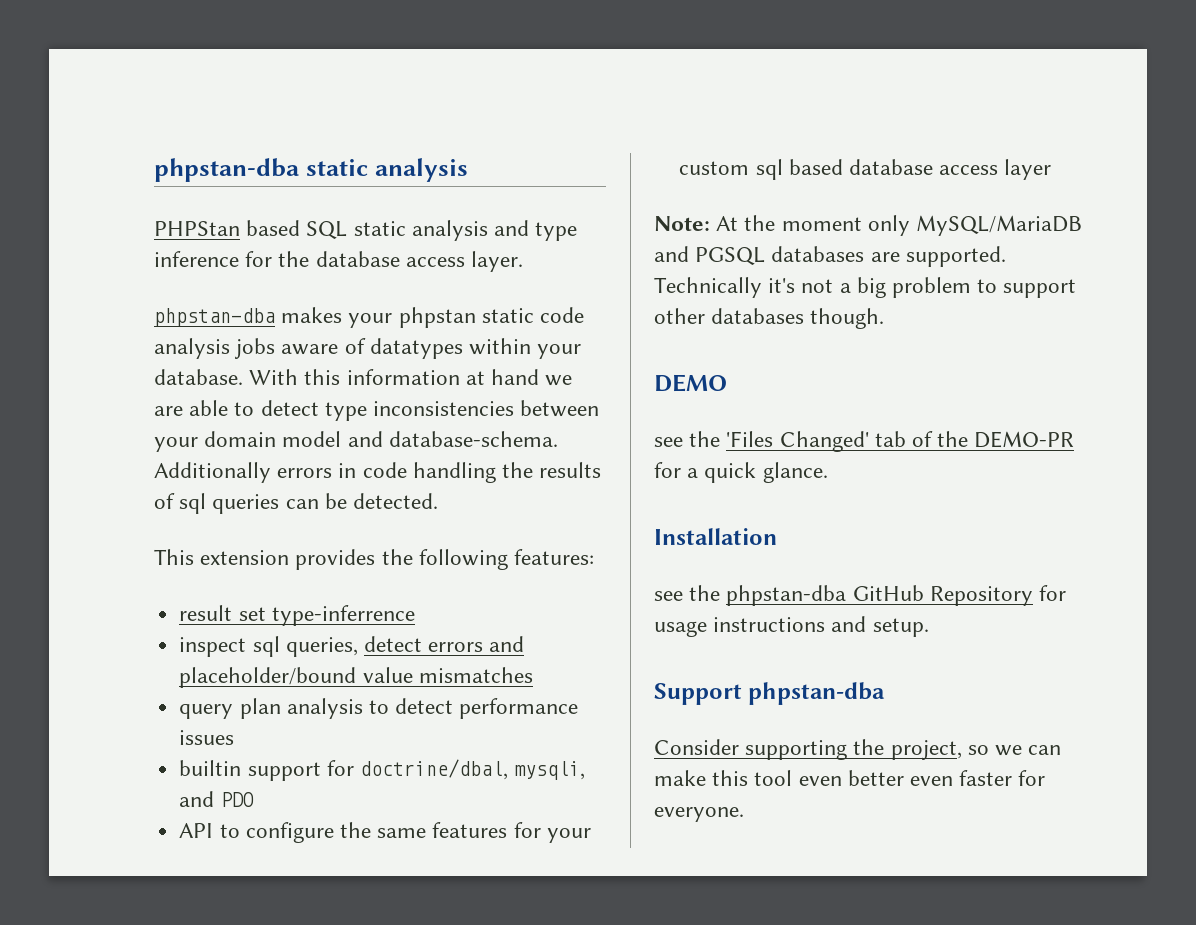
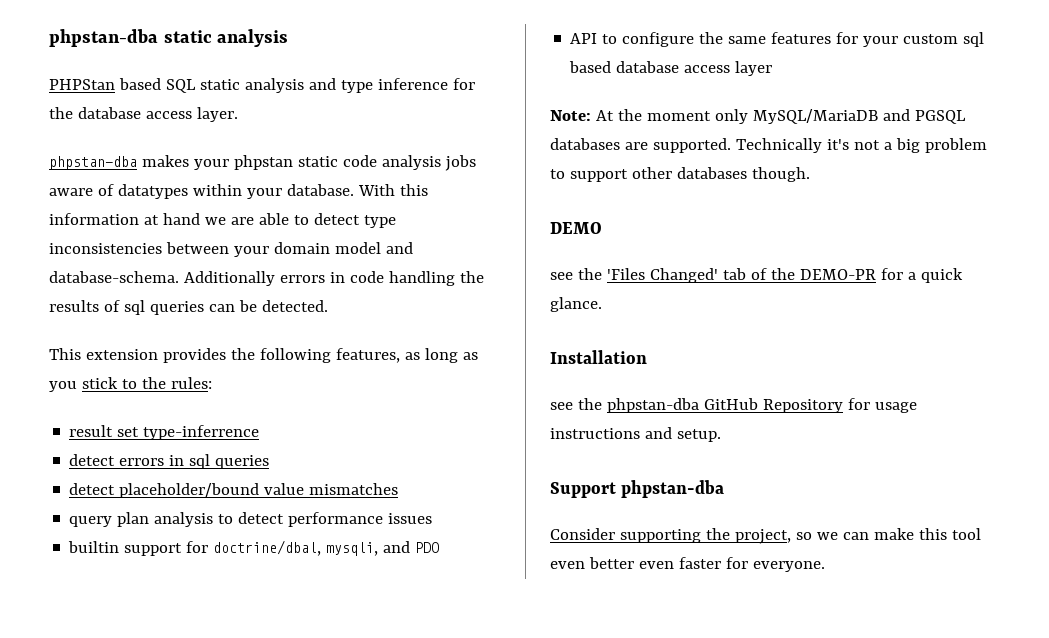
- This extension provides the following features:
+ This extension provides the following features, as long as you stick to the rules:
  result set type-inferrence
- inspect sql queries, detect errors and placeholder/bound value mismatches
+ detect errors in sql queries
+ detect placeholder/bound value mismatches

